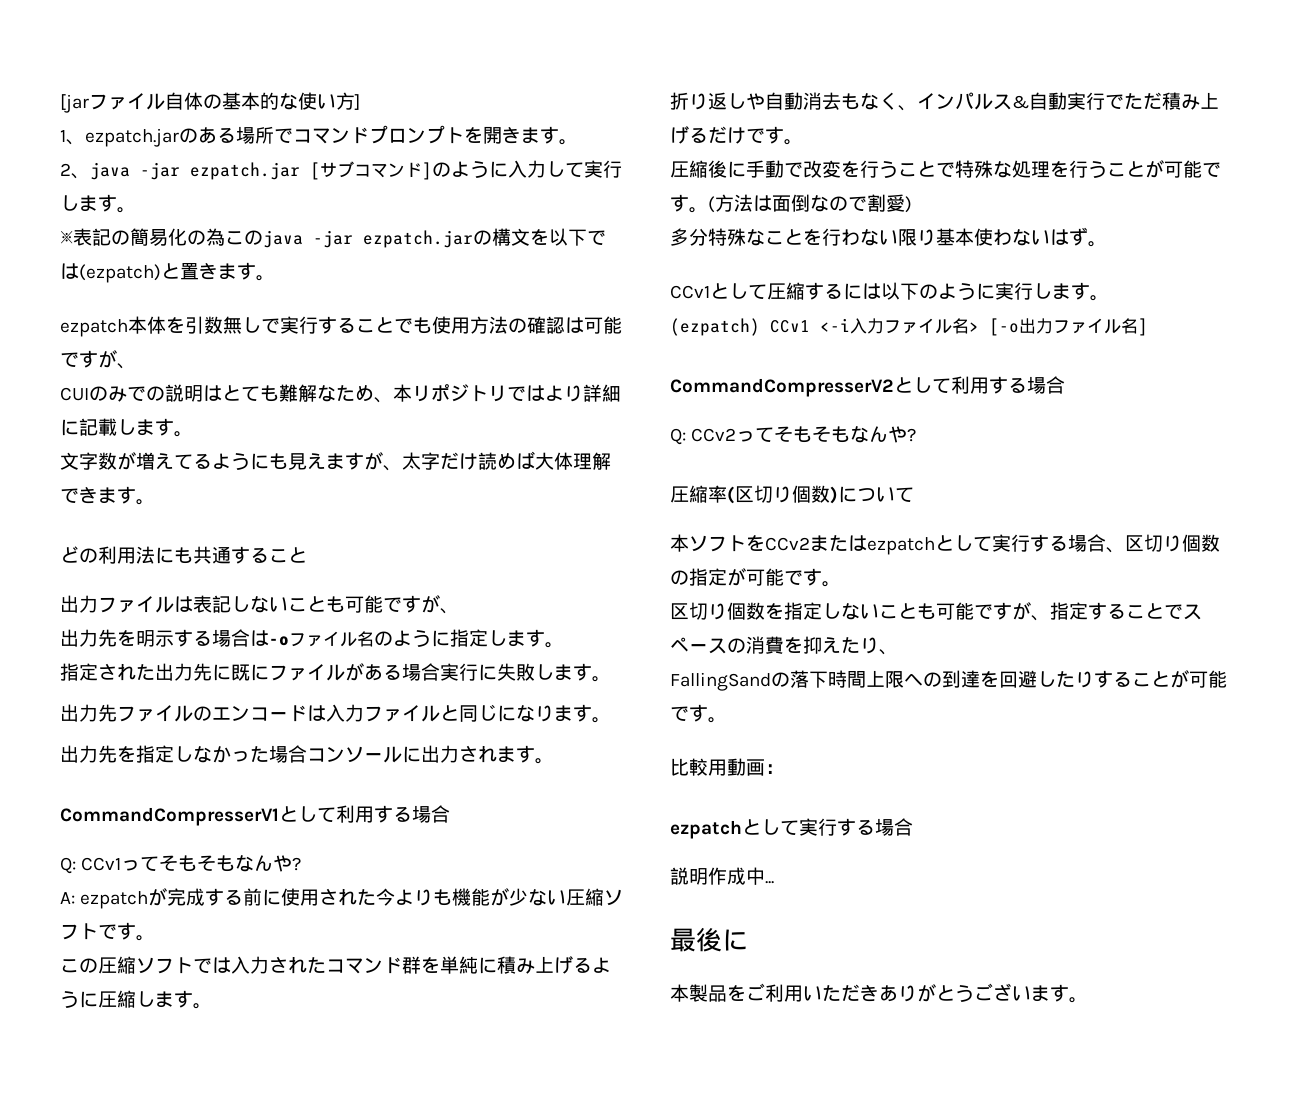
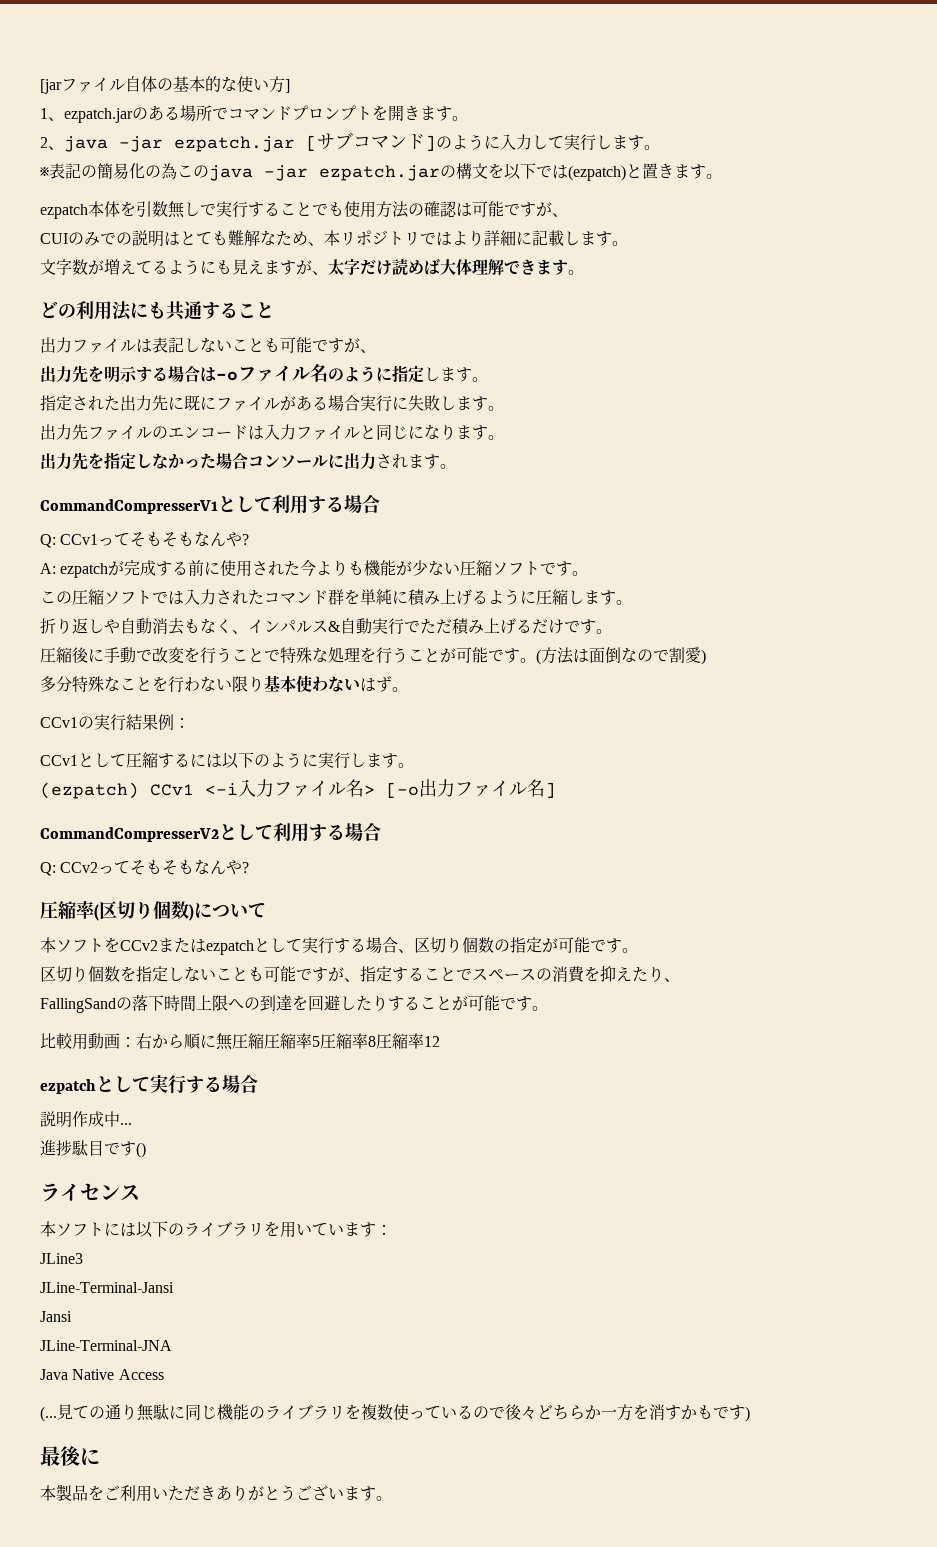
+ CCv1の実行結果例：
- 比較用動画：
+ 比較用動画：右から順に無圧縮圧縮率5圧縮率8圧縮率12
+ 進捗駄目です()
+ ライセンス
+ 本ソフトには以下のライブラリを用いています：
+ JLine3
+ JLine-Terminal-Jansi
+ Jansi
+ JLine-Terminal-JNA
+ Java Native Access
+ (...見ての通り無駄に同じ機能のライブラリを複数使っているので後々どちらか一方を消すかもです)

